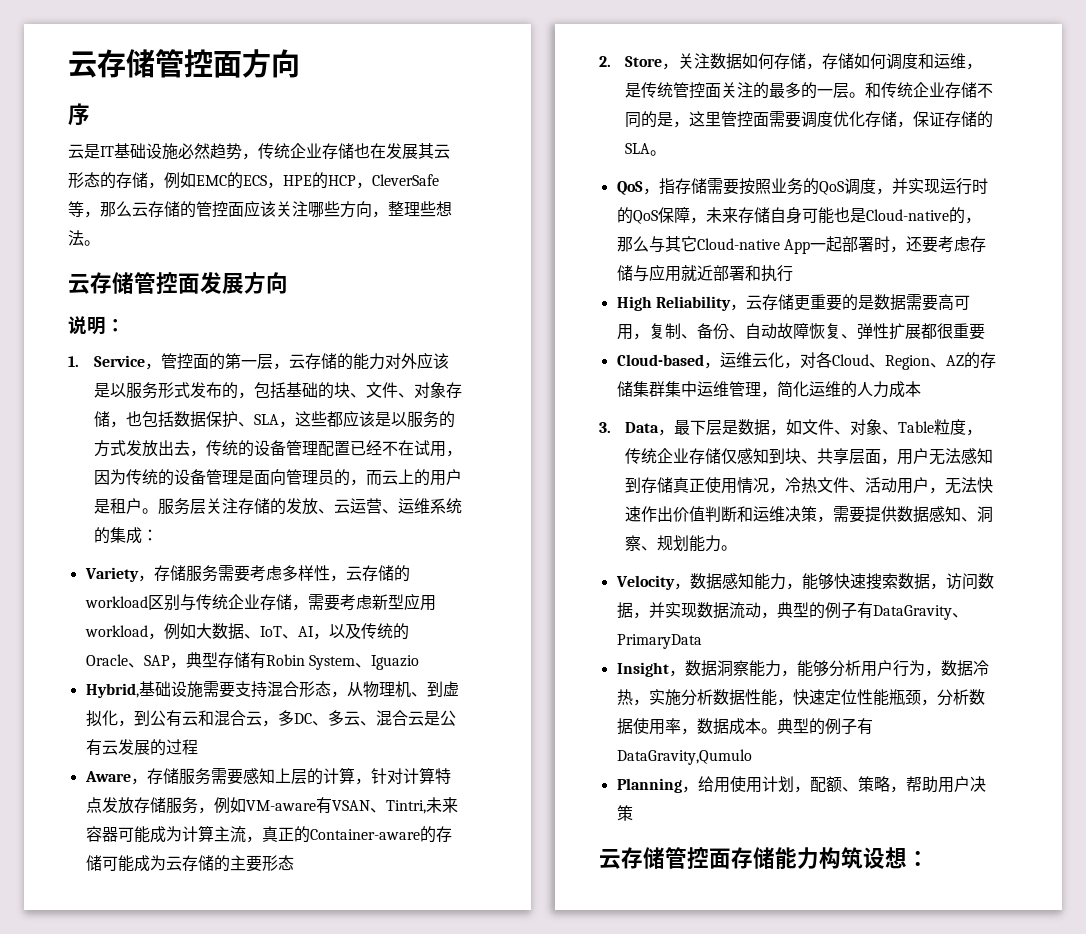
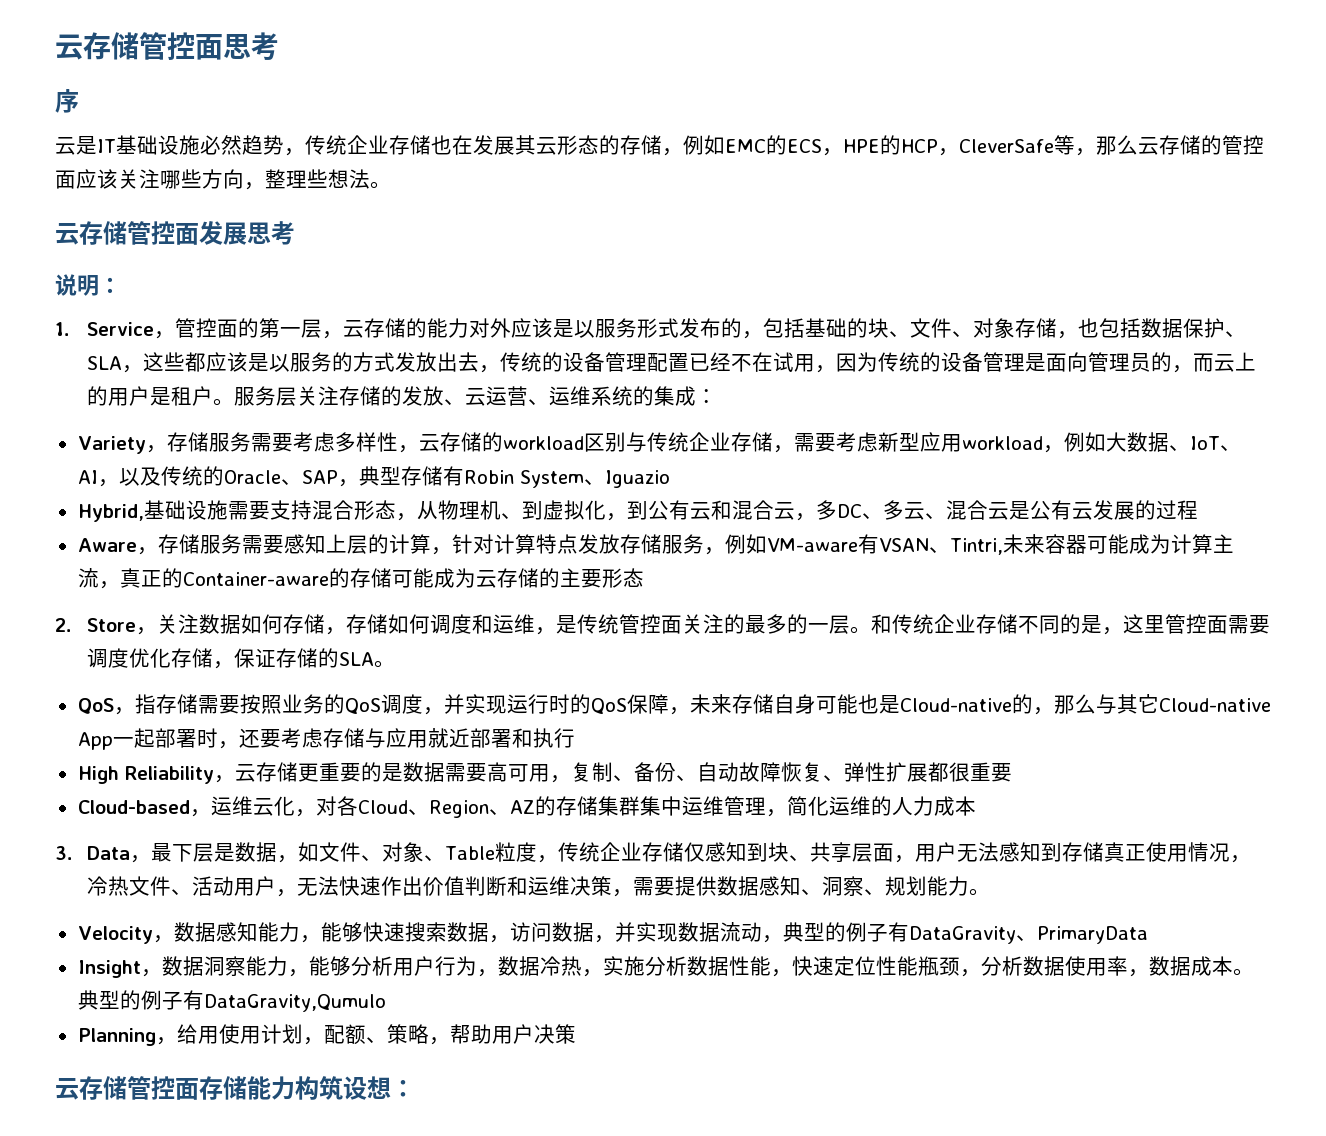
- 云存储管控面方向
+ 云存储管控面思考
- 云存储管控面发展方向
+ 云存储管控面发展思考

